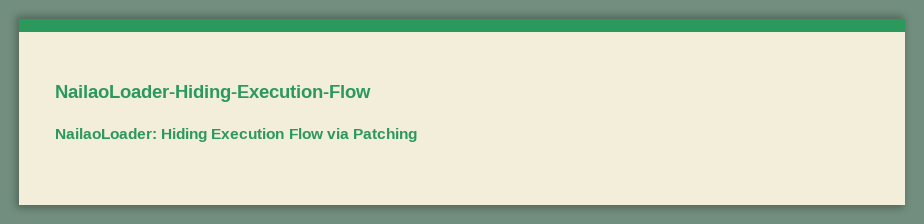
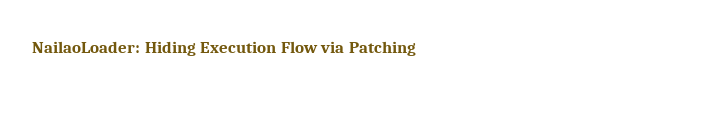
- NailaoLoader-Hiding-Execution-Flow

